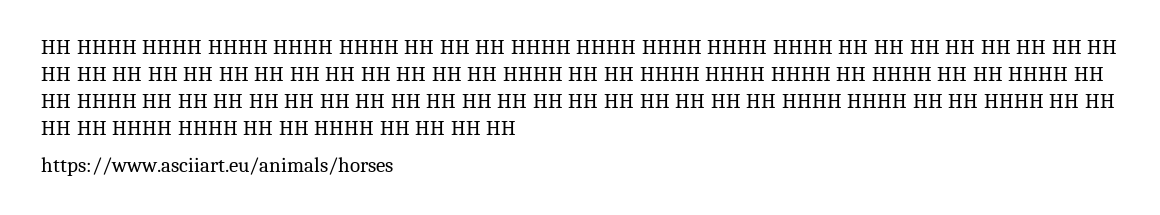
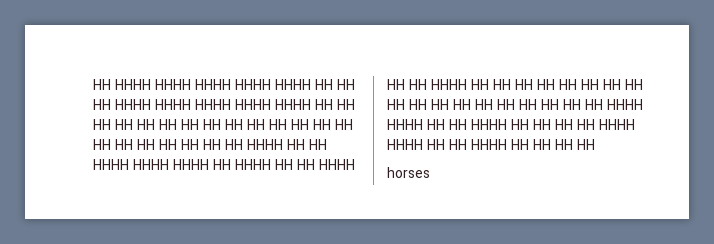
- https://www.asciiart.eu/animals/horses
+ horses

